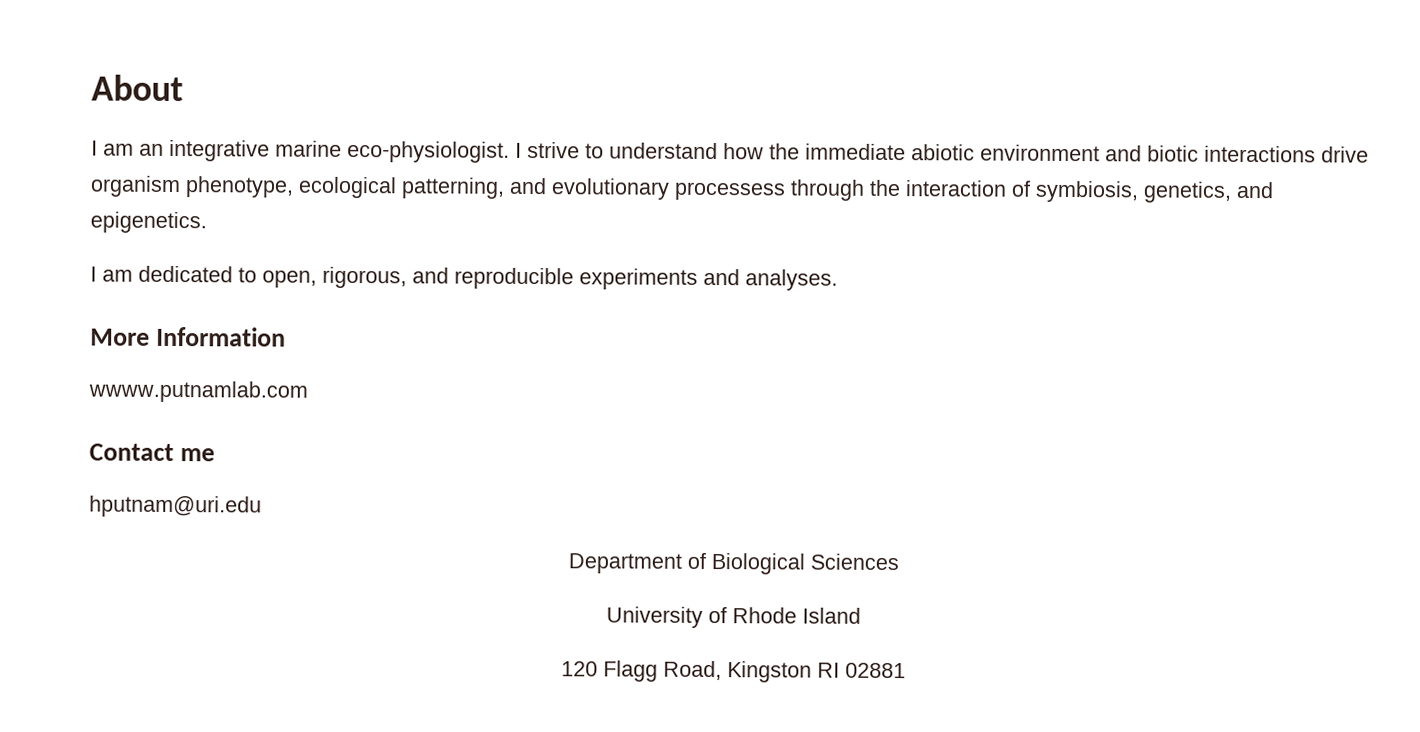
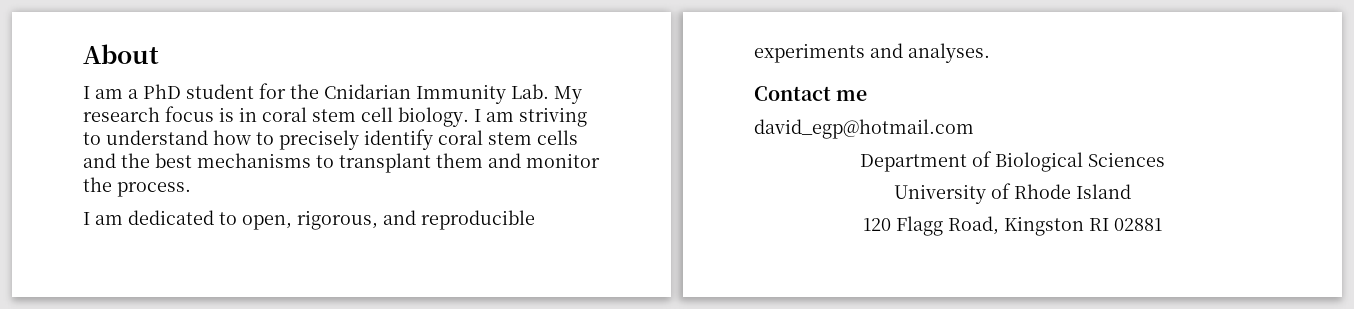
- I am an integrative marine eco-physiologist. I strive to understand how the immediate abiotic environment and biotic interactions drive organism phenotype, ecological patterning, and evolutionary processess through the interaction of symbiosis, genetics, and epigenetics.
+ I am a PhD student for the Cnidarian Immunity Lab. My research focus is in coral stem cell biology. I am striving to understand how to precisely identify coral stem cells and the best mechanisms to transplant them and monitor the process.
- More Information
- wwww.putnamlab.com
- hputnam@uri.edu
+ david_egp@hotmail.com

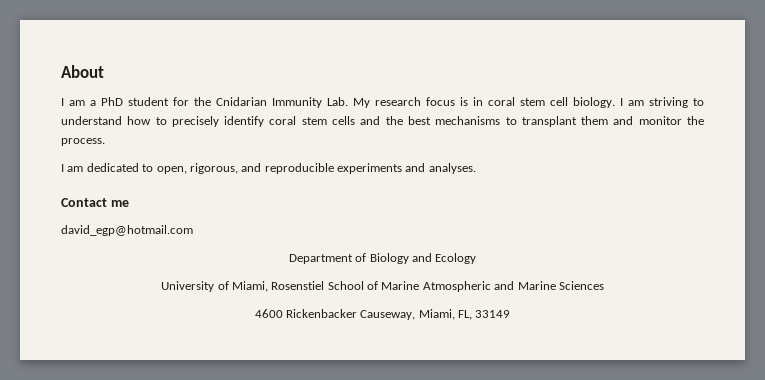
- Department of Biological Sciences
+ Department of Biology and Ecology
- University of Rhode Island
- 120 Flagg Road, Kingston RI 02881
+ University of Miami, Rosenstiel School of Marine Atmospheric and Marine Sciences
+ 4600 Rickenbacker Causeway, Miami, FL, 33149

